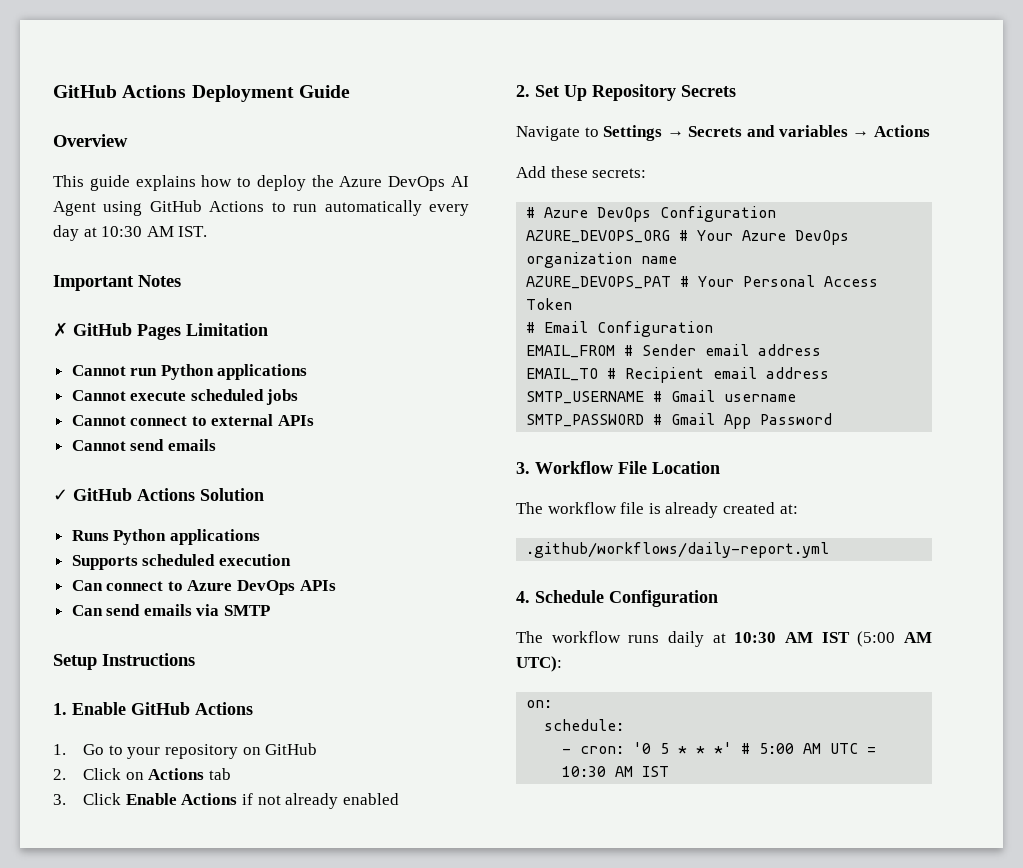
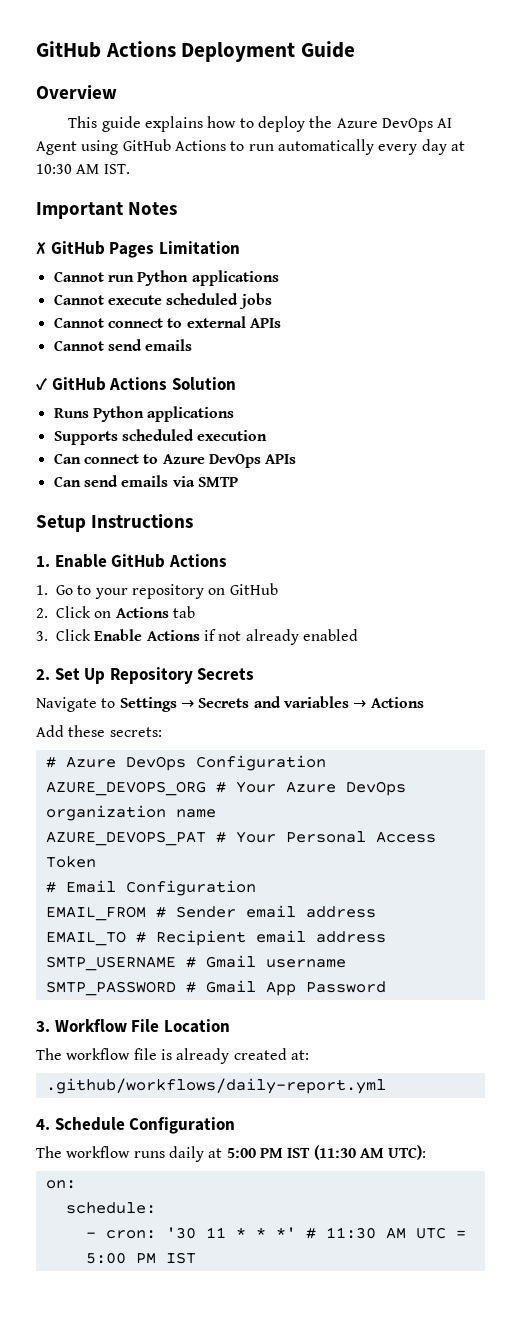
- The workflow runs daily at 10:30 AM IST (5:00 AM UTC):
+ The workflow runs daily at 5:00 PM IST (11:30 AM UTC):
- - cron: '0 5 * * *' # 5:00 AM UTC = 10:30 AM IST
+ - cron: '30 11 * * *' # 11:30 AM UTC = 5:00 PM IST

